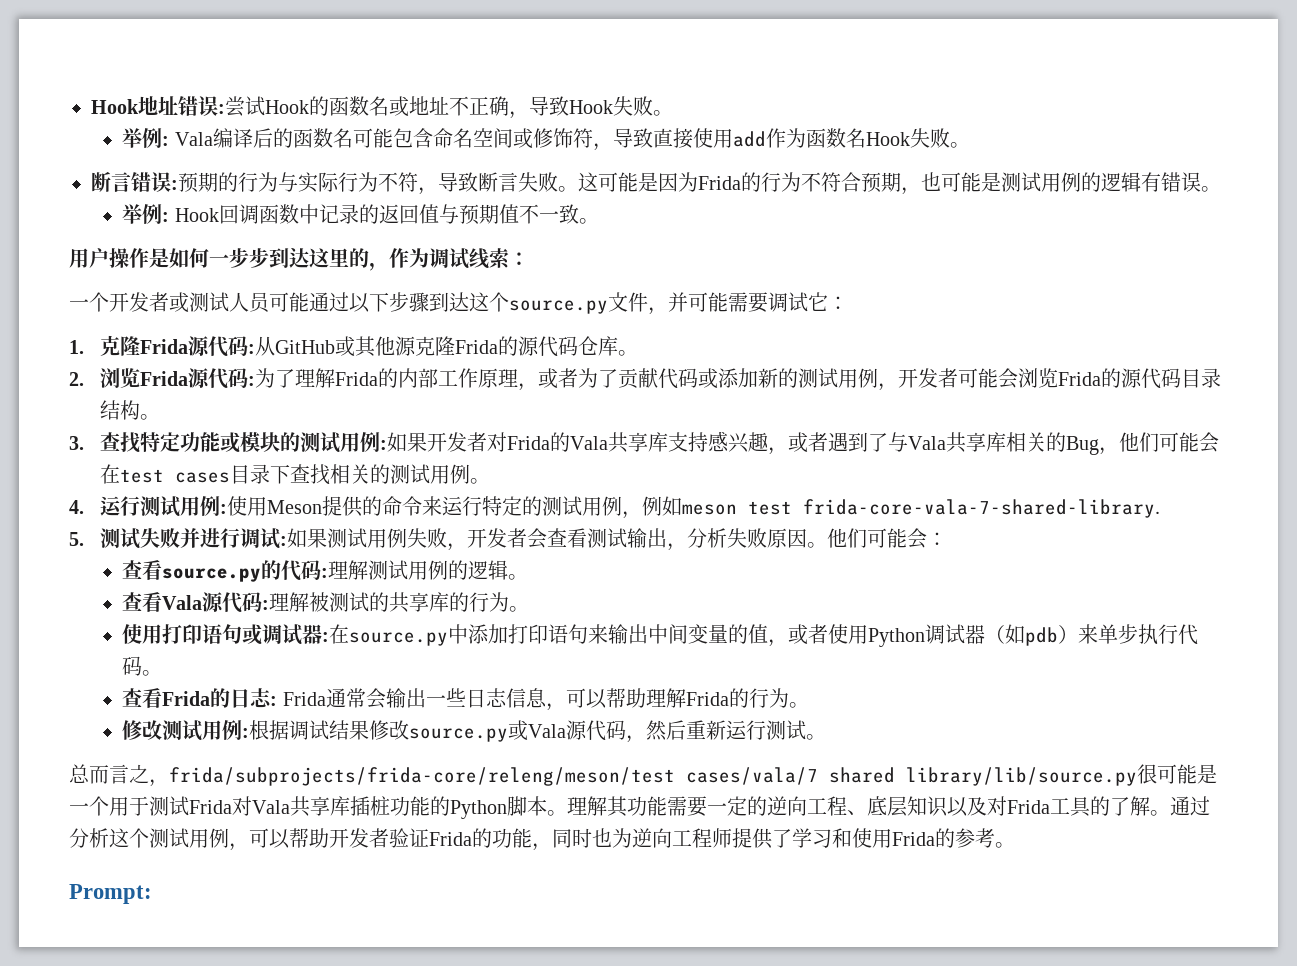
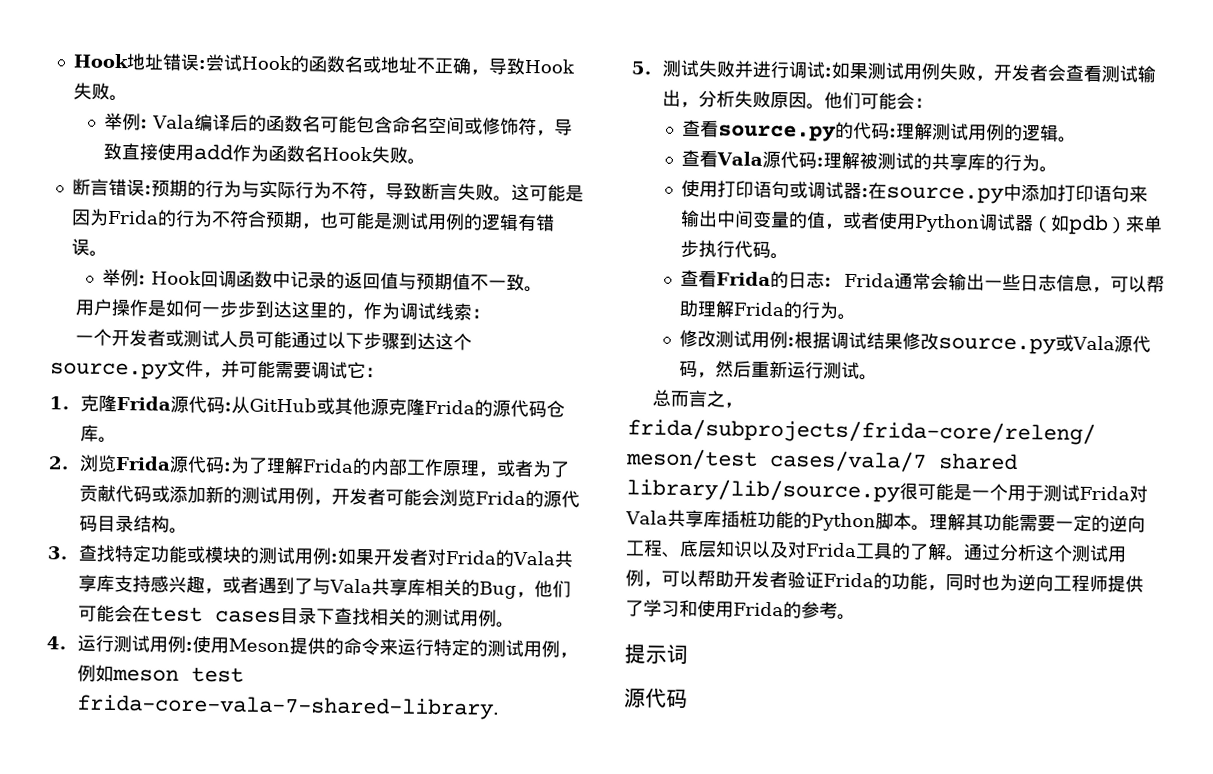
- Prompt:
+ 提示词
+ 源代码

